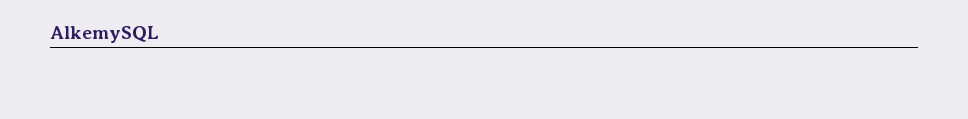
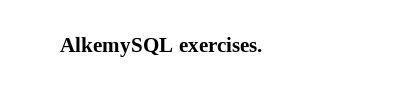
- AlkemySQL
+ AlkemySQL exercises.

